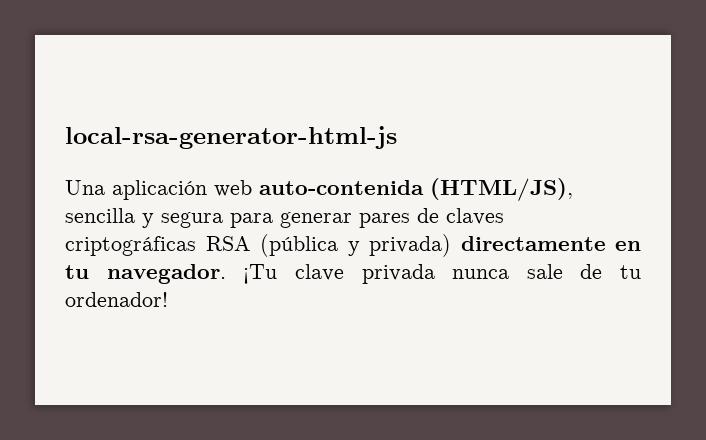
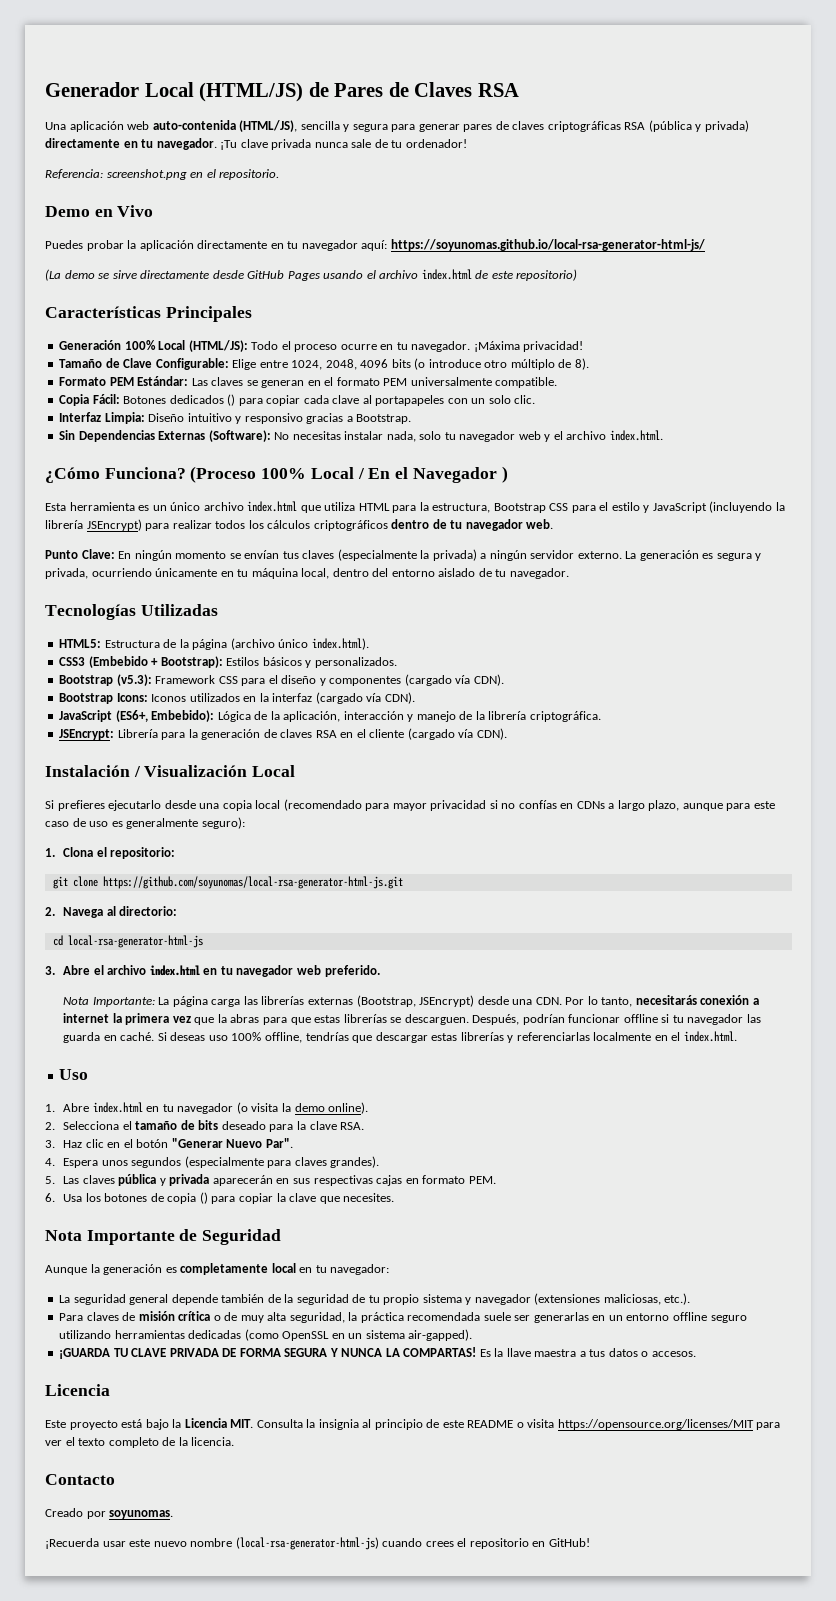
- local-rsa-generator-html-js
+ Generador Local (HTML/JS) de Pares de Claves RSA
+ Referencia: screenshot.png en el repositorio.
+ Demo en Vivo
+ Puedes probar la aplicación directamente en tu navegador aquí: https://soyunomas.github.io/local-rsa-generator-html-js/
+ (La demo se sirve directamente desde GitHub Pages usando el archivo index.html de este repositorio)
+ Características Principales
+ Generación 100% Local (HTML/JS): Todo el proceso ocurre en tu navegador. ¡Máxima privacidad!
+ Tamaño de Clave Configurable: Elige entre 1024, 2048, 4096 bits (o introduce otro múltiplo de 8).
+ Formato PEM Estándar: Las claves se generan en el formato PEM universalmente compatible.
+ Copia Fácil: Botones dedicados () para copiar cada clave al portapapeles con un solo clic.
+ Interfaz Limpia: Diseño intuitivo y responsivo gracias a Bootstrap.
+ Sin Dependencias Externas (Software): No necesitas instalar nada, solo tu navegador web y el archivo index.html.
+ ¿Cómo Funciona? (Proceso 100% Local / En el Navegador )
+ Esta herramienta es un único archivo index.html que utiliza HTML para la estructura, Bootstrap CSS para el estilo y JavaScript (incluyendo la librería JSEncrypt) para realizar todos los cálculos criptográficos dentro de tu navegador web.
+ Punto Clave: En ningún momento se envían tus claves (especialmente la privada) a ningún servidor externo. La generación es segura y privada, ocurriendo únicamente en tu máquina local, dentro del entorno aislado de tu navegador.
+ Tecnologías Utilizadas
+ HTML5: Estructura de la página (archivo único index.html).
+ CSS3 (Embebido + Bootstrap): Estilos básicos y personalizados.
+ Bootstrap (v5.3): Framework CSS para el diseño y componentes (cargado vía CDN).
+ Bootstrap Icons: Iconos utilizados en la interfaz (cargado vía CDN).
+ JavaScript (ES6+, Embebido): Lógica de la aplicación, interacción y manejo de la librería criptográfica.
+ JSEncrypt: Librería para la generación de claves RSA en el cliente (cargado vía CDN).
+ Instalación / Visualización Local
+ Si prefieres ejecutarlo desde una copia local (recomendado para mayor privacidad si no confías en CDNs a largo plazo, aunque para este caso de uso es generalmente seguro):
+ 1. Clona el repositorio:
+ git clone https://github.com/soyunomas/local-rsa-generator-html-js.git
+ 2. Navega al directorio:
+ cd local-rsa-generator-html-js
+ 3. Abre el archivo index.html en tu navegador web preferido.
+ Nota Importante: La página carga las librerías externas (Bootstrap, JSEncrypt) desde una CDN. Por lo tanto, necesitarás conexión a internet la primera vez que la abras para que estas librerías se descarguen. Después, podrían funcionar offline si tu navegador las guarda en caché. Si deseas uso 100% offline, tendrías que descargar estas librerías y referenciarlas localmente en el index.html.
+ Uso
+ 1. Abre index.html en tu navegador (o visita la demo online).
+ 2. Selecciona el tamaño de bits deseado para la clave RSA.
+ 3. Haz clic en el botón "Generar Nuevo Par".
+ 4. Espera unos segundos (especialmente para claves grandes).
+ 5. Las claves pública y privada aparecerán en sus respectivas cajas en formato PEM.
+ 6. Usa los botones de copia () para copiar la clave que necesites.
+ Nota Importante de Seguridad
+ Aunque la generación es completamente local en tu navegador:
+ La seguridad general depende también de la seguridad de tu propio sistema y navegador (extensiones maliciosas, etc.).
+ Para claves de misión crítica o de muy alta seguridad, la práctica recomendada suele ser generarlas en un entorno offline seguro utilizando herramientas dedicadas (como OpenSSL en un sistema air-gapped).
+ ¡GUARDA TU CLAVE PRIVADA DE FORMA SEGURA Y NUNCA LA COMPARTAS! Es la llave maestra a tus datos o accesos.
+ Licencia
+ Este proyecto está bajo la Licencia MIT. Consulta la insignia al principio de este README o visita https://opensource.org/licenses/MIT para ver el texto completo de la licencia.
+ Contacto
+ Creado por soyunomas.
+ ¡Recuerda usar este nuevo nombre (local-rsa-generator-html-js) cuando crees el repositorio en GitHub!

